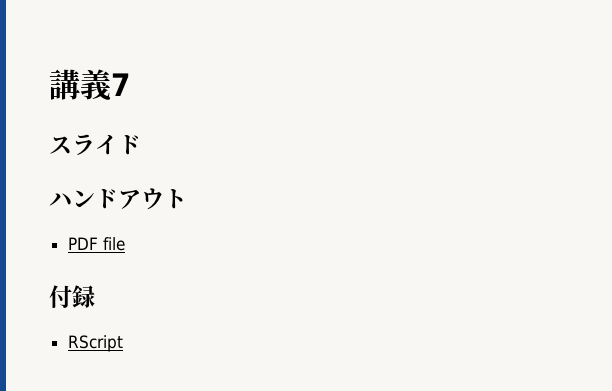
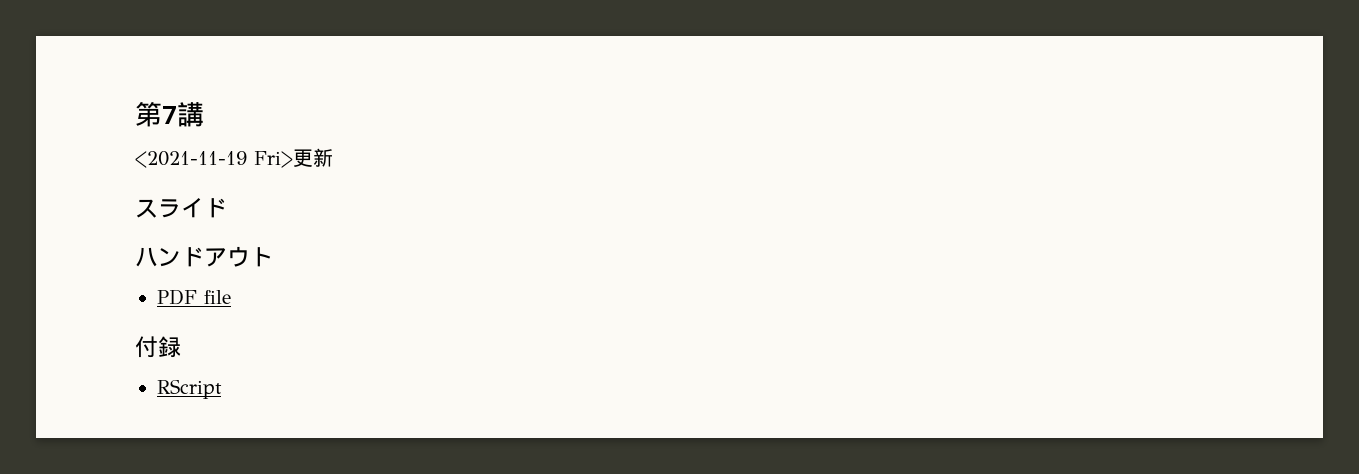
- 講義7
+ 第7講
+ <2021-11-19 Fri>更新

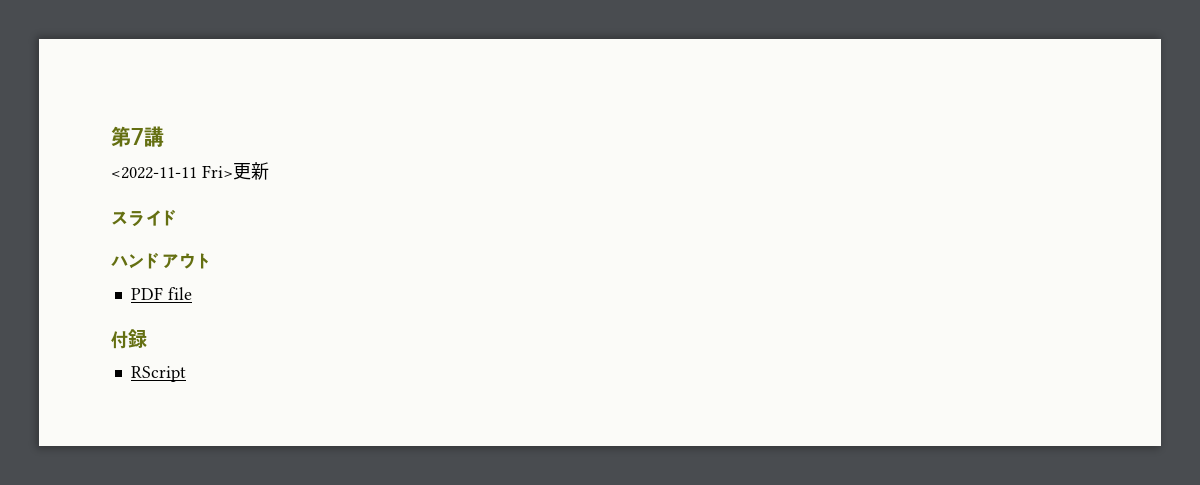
- <2021-11-19 Fri>更新
+ <2022-11-11 Fri>更新

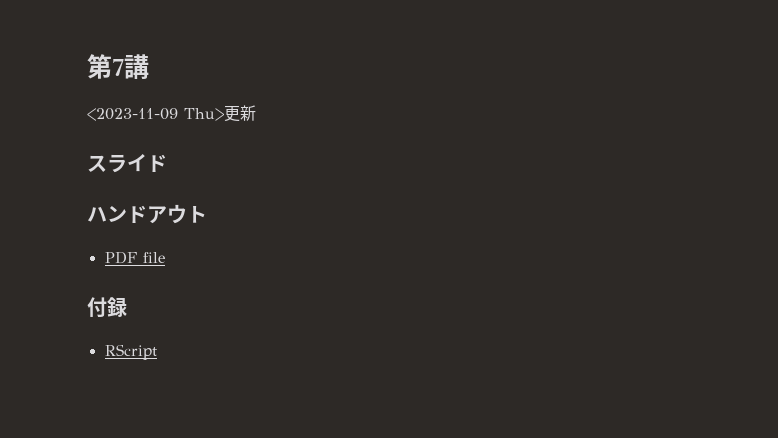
- <2022-11-11 Fri>更新
+ <2023-11-09 Thu>更新

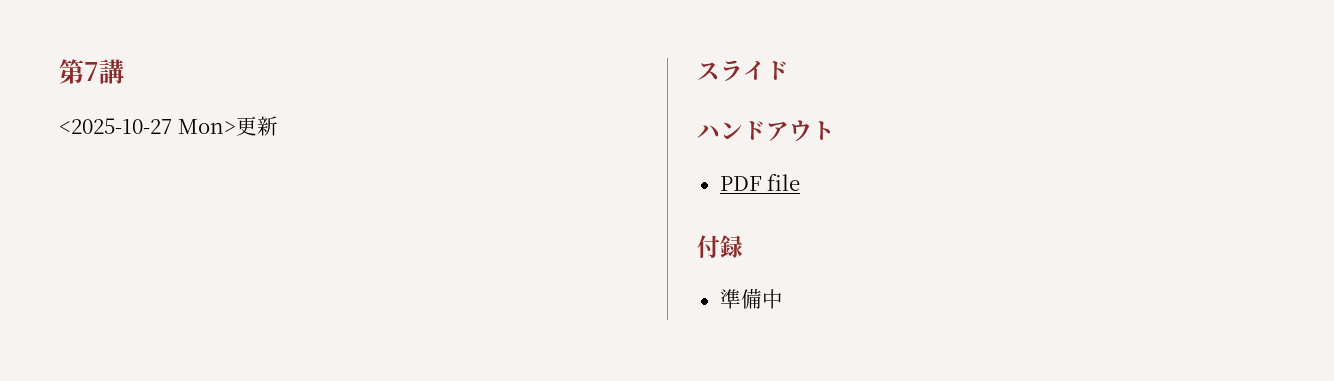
- <2023-11-09 Thu>更新
+ <2025-10-27 Mon>更新
- RScript
+ 準備中

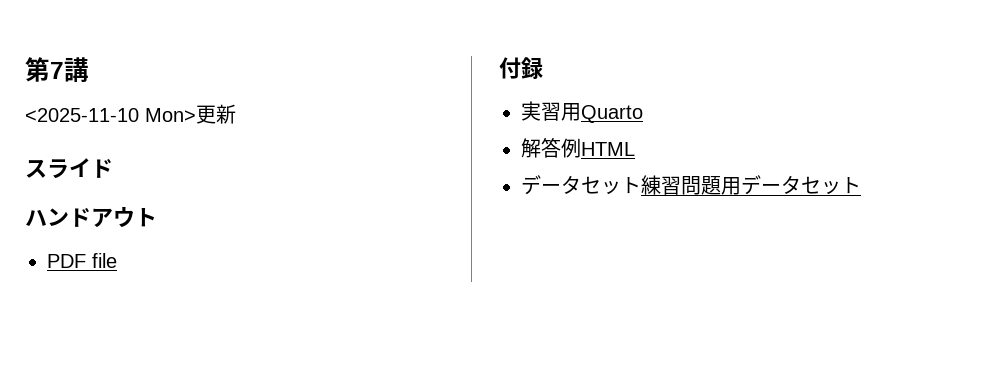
- <2025-10-27 Mon>更新
+ <2025-11-10 Mon>更新
- 準備中
+ 実習用Quarto
+ 解答例HTML
+ データセット練習問題用データセット

